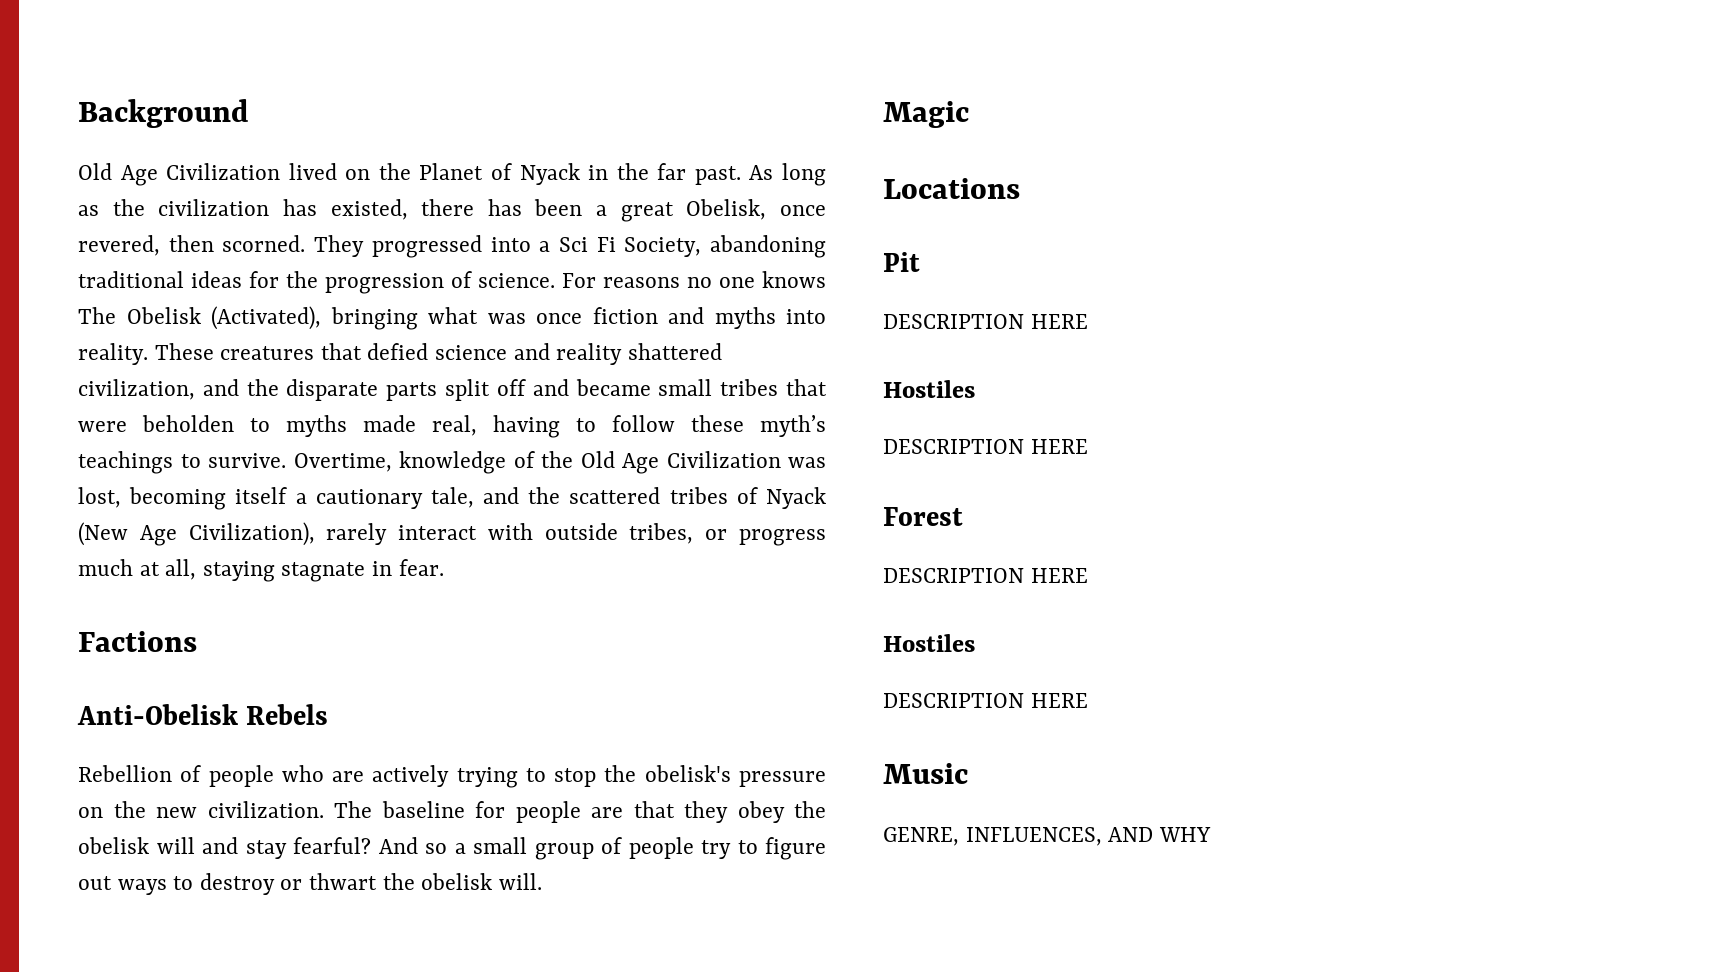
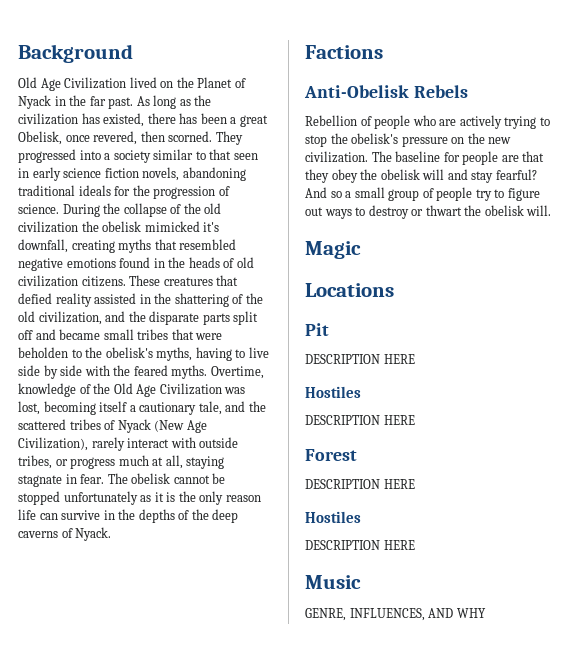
- They progressed into a Sci Fi Society, abandoning traditional ideas for the progression of science.
+ They progressed into a society similar to that seen in early science fiction novels, abandoning traditional ideals for the progression of science.
- For reasons no one knows The Obelisk (Activated), bringing what was once fiction and myths into reality. These creatures that defied science and reality shattered civilization, and the disparate parts split off and became small tribes that were beholden to myths made real, having to follow these myth’s teachings to survive.
+ During the collapse of the old civilization the obelisk mimicked it's downfall, creating myths that resembled negative emotions found in the heads of old civilization citizens. These creatures that defied reality assisted in the shattering of the old civilization, and the disparate parts split off and became small tribes that were beholden to the obelisk's myths, having to live side by side with the feared myths.
+ The obelisk cannot be stopped unfortunately as it is the only reason life can survive in the depths of the deep caverns of Nyack.

